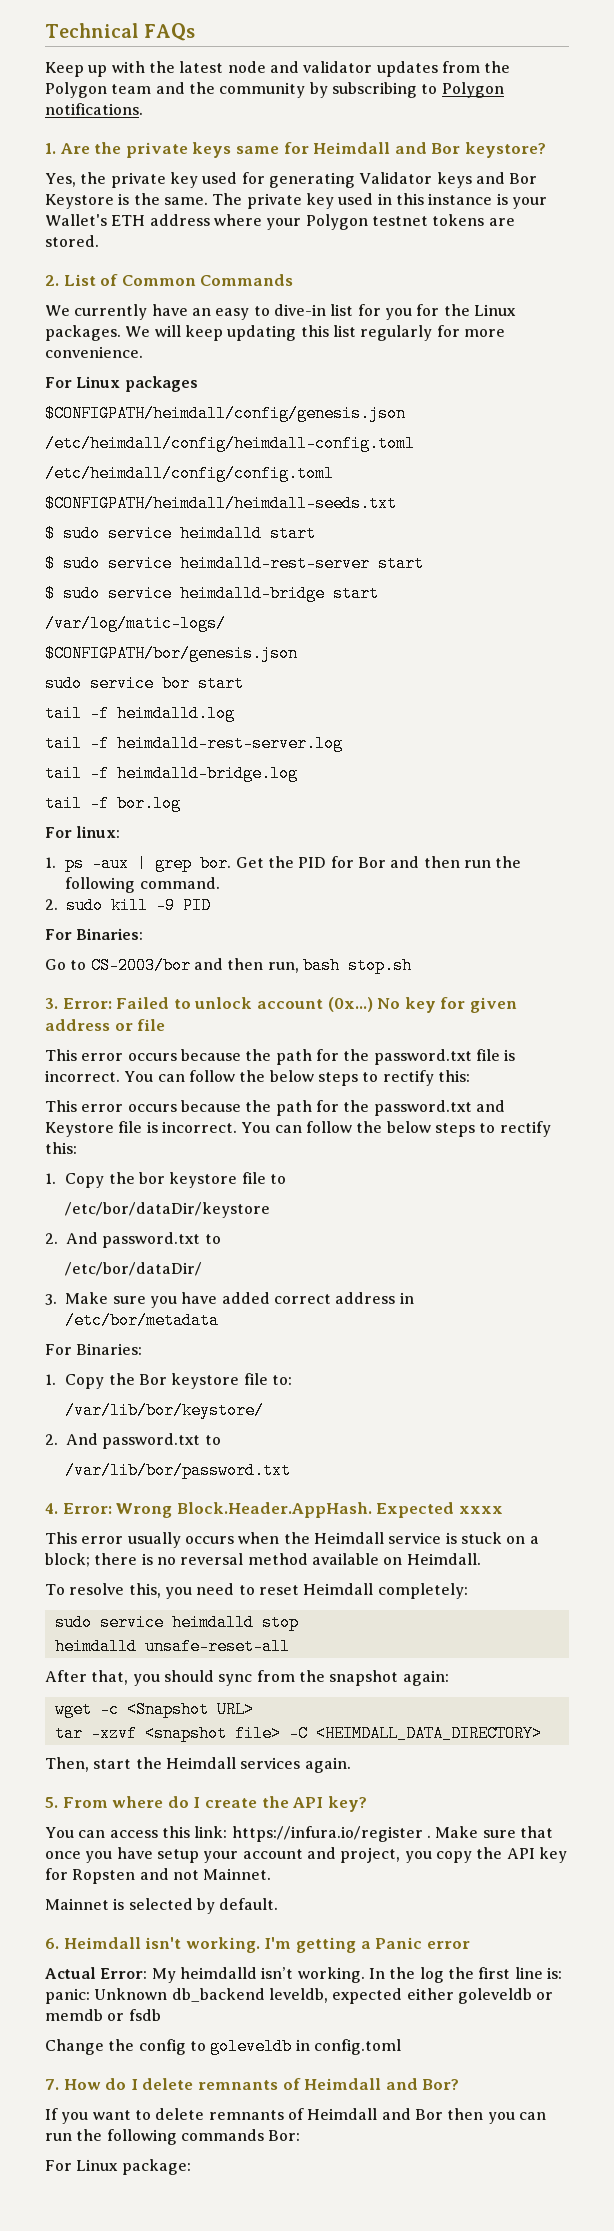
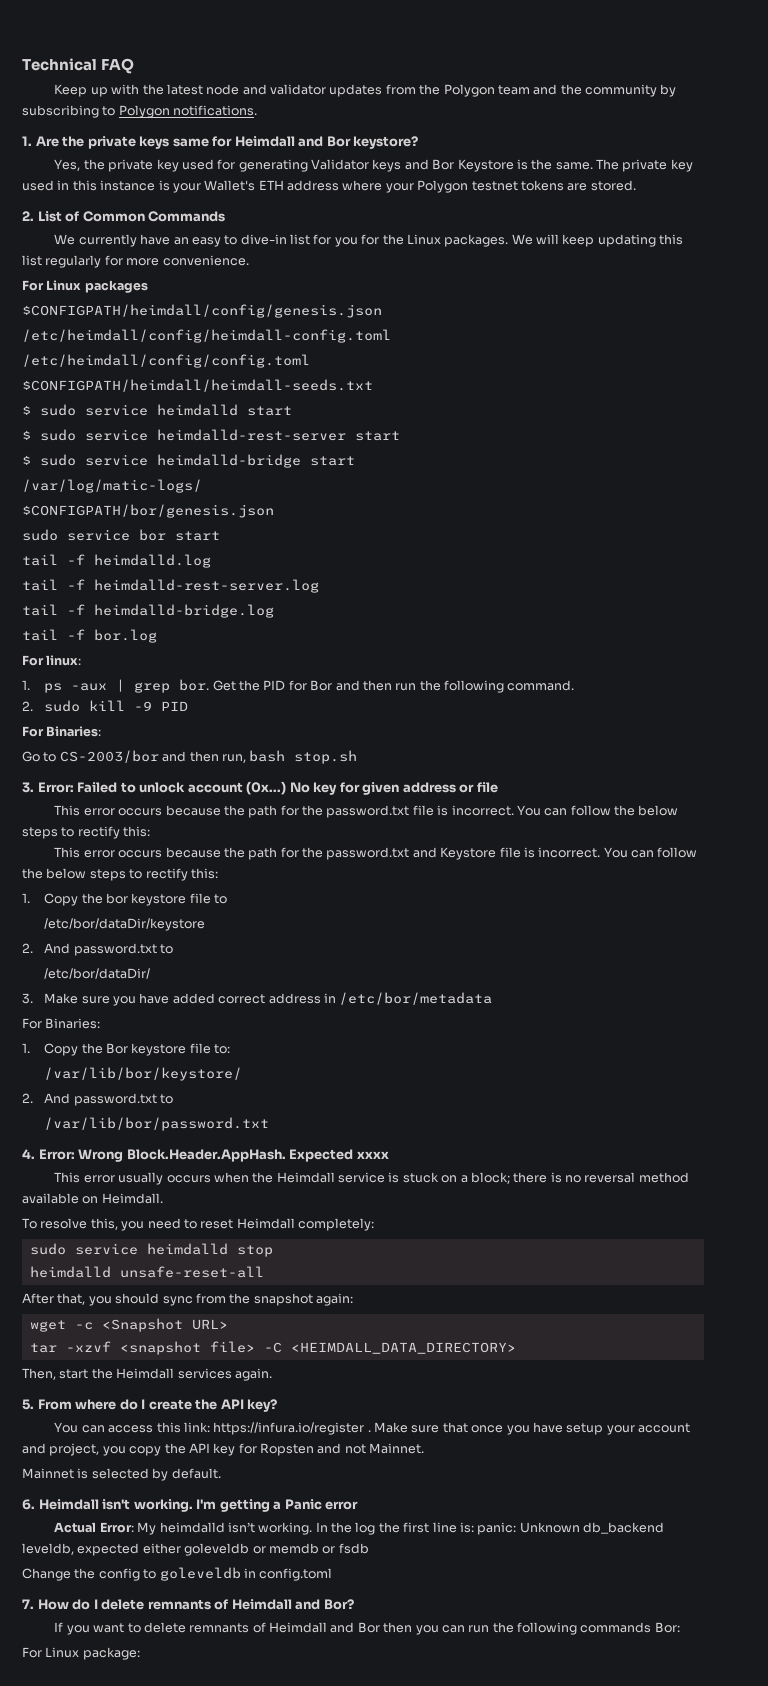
- Technical FAQs
+ Technical FAQ

